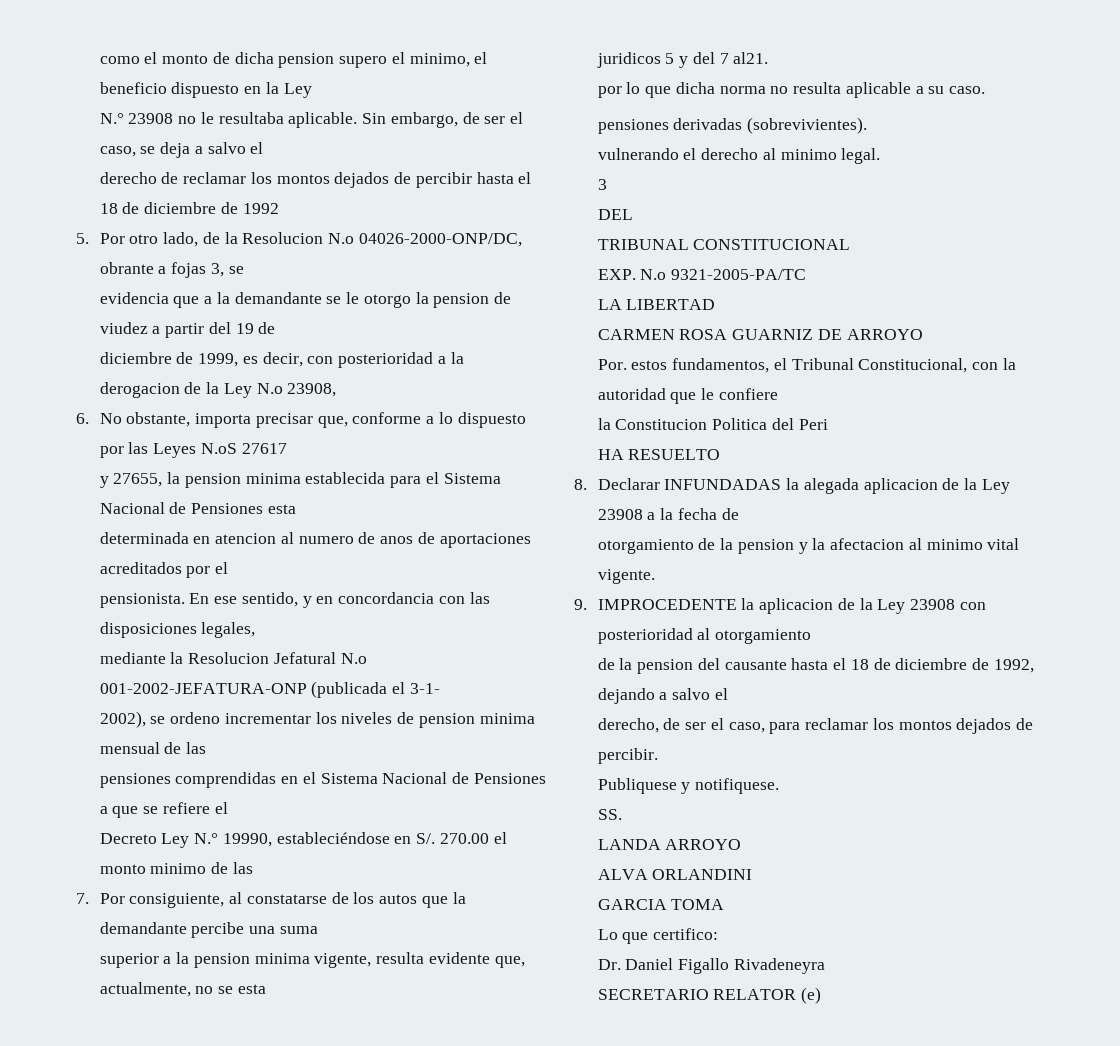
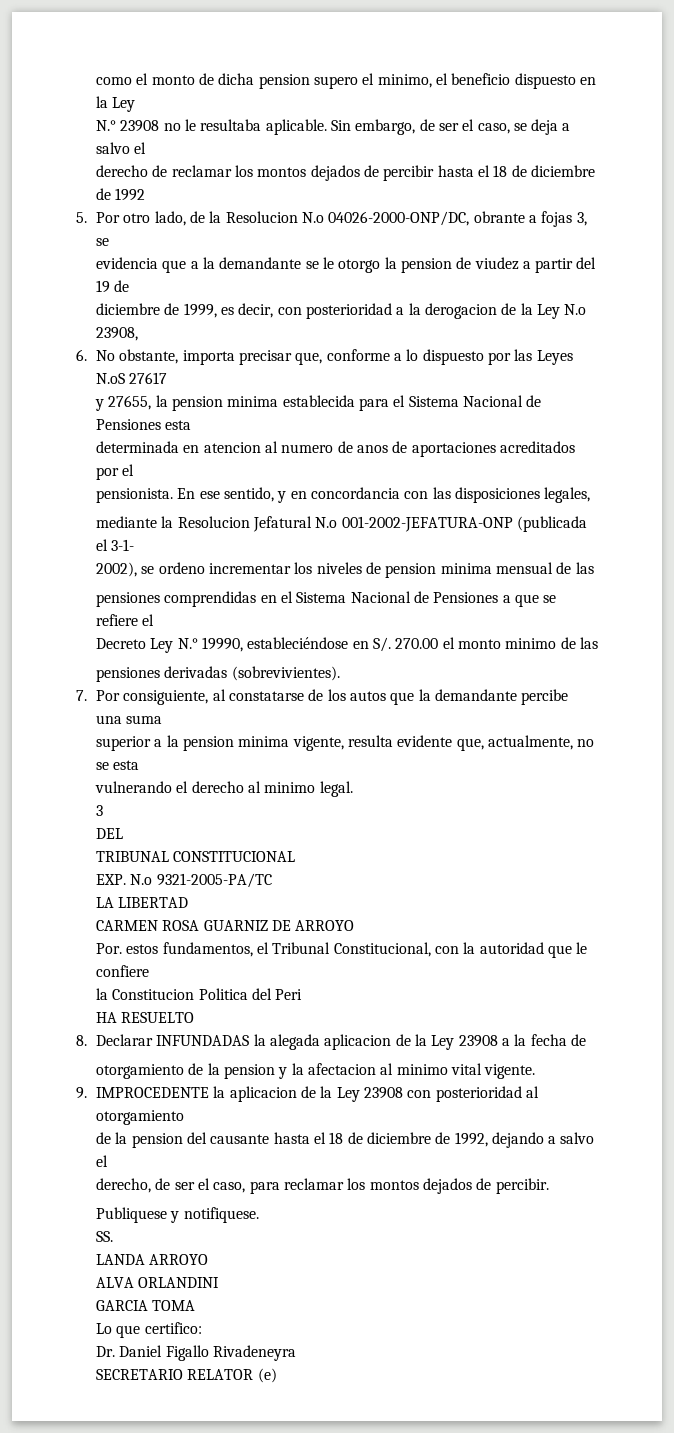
+ pensiones derivadas (sobrevivientes).
- juridicos 5 y del 7 al21.
- por lo que dicha norma no resulta aplicable a su caso.
- pensiones derivadas (sobrevivientes).

